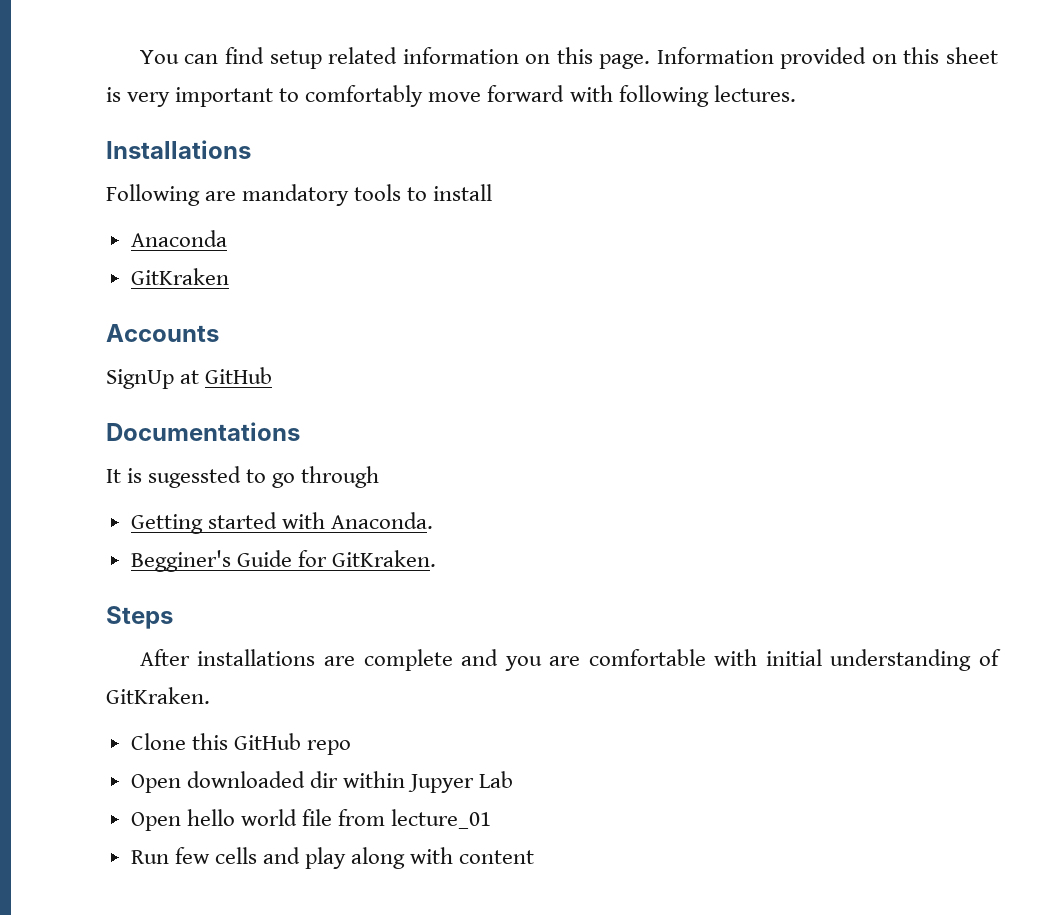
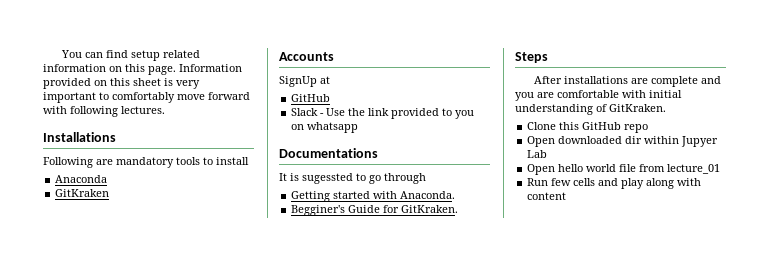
- SignUp at GitHub
+ SignUp at
+ GitHub
+ Slack - Use the link provided to you on whatsapp

